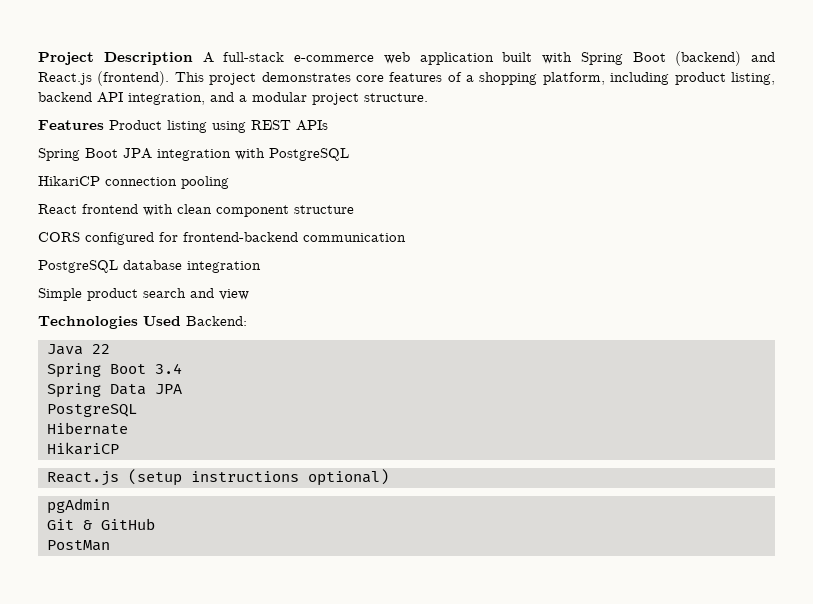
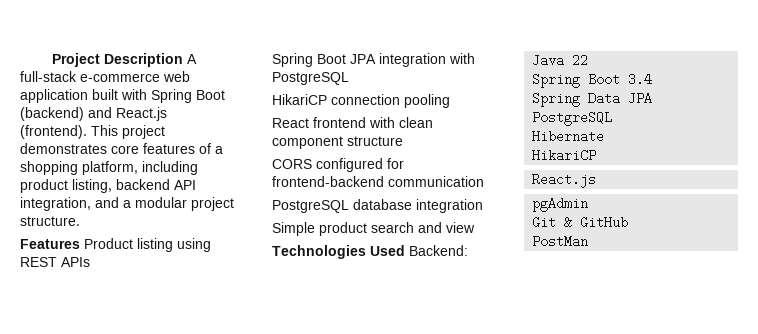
  Hibernate
  HikariCP
- React.js (setup instructions optional)
+ React.js

